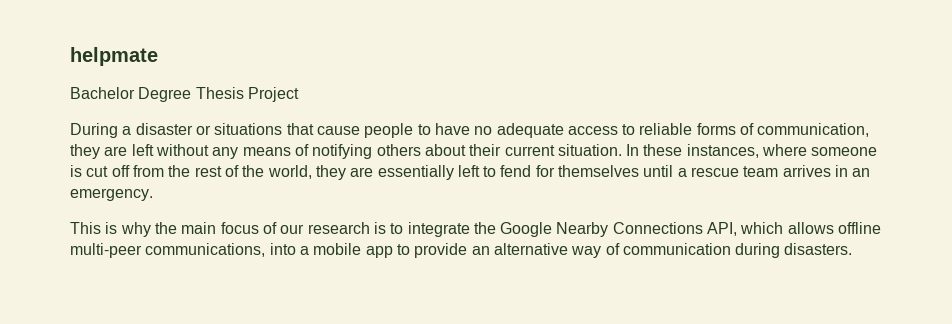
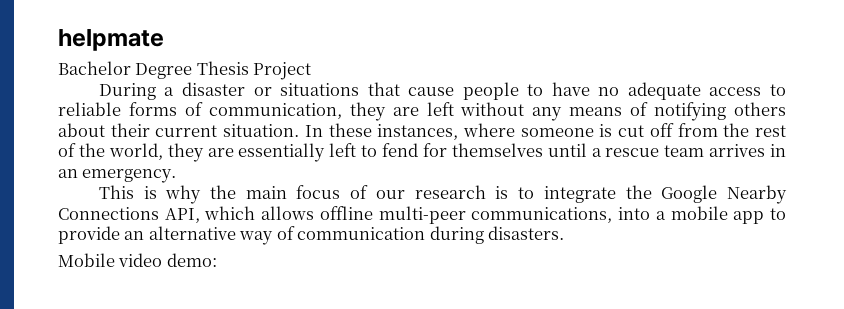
+ Mobile video demo:

